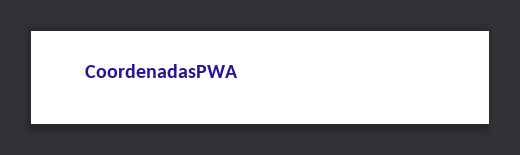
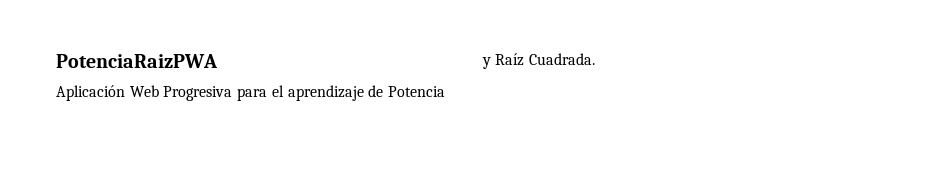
- CoordenadasPWA
+ PotenciaRaizPWA
+ Aplicación Web Progresiva para el aprendizaje de Potencia y Raíz Cuadrada.

